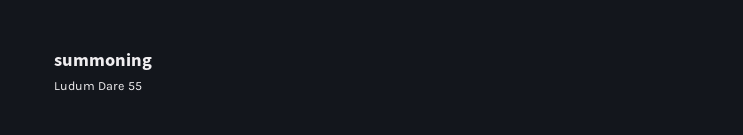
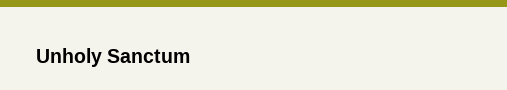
- summoning
- Ludum Dare 55
+ Unholy Sanctum

